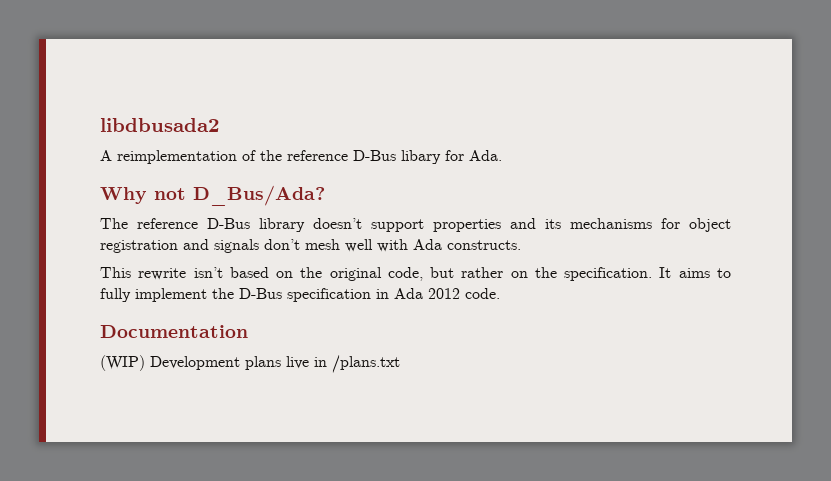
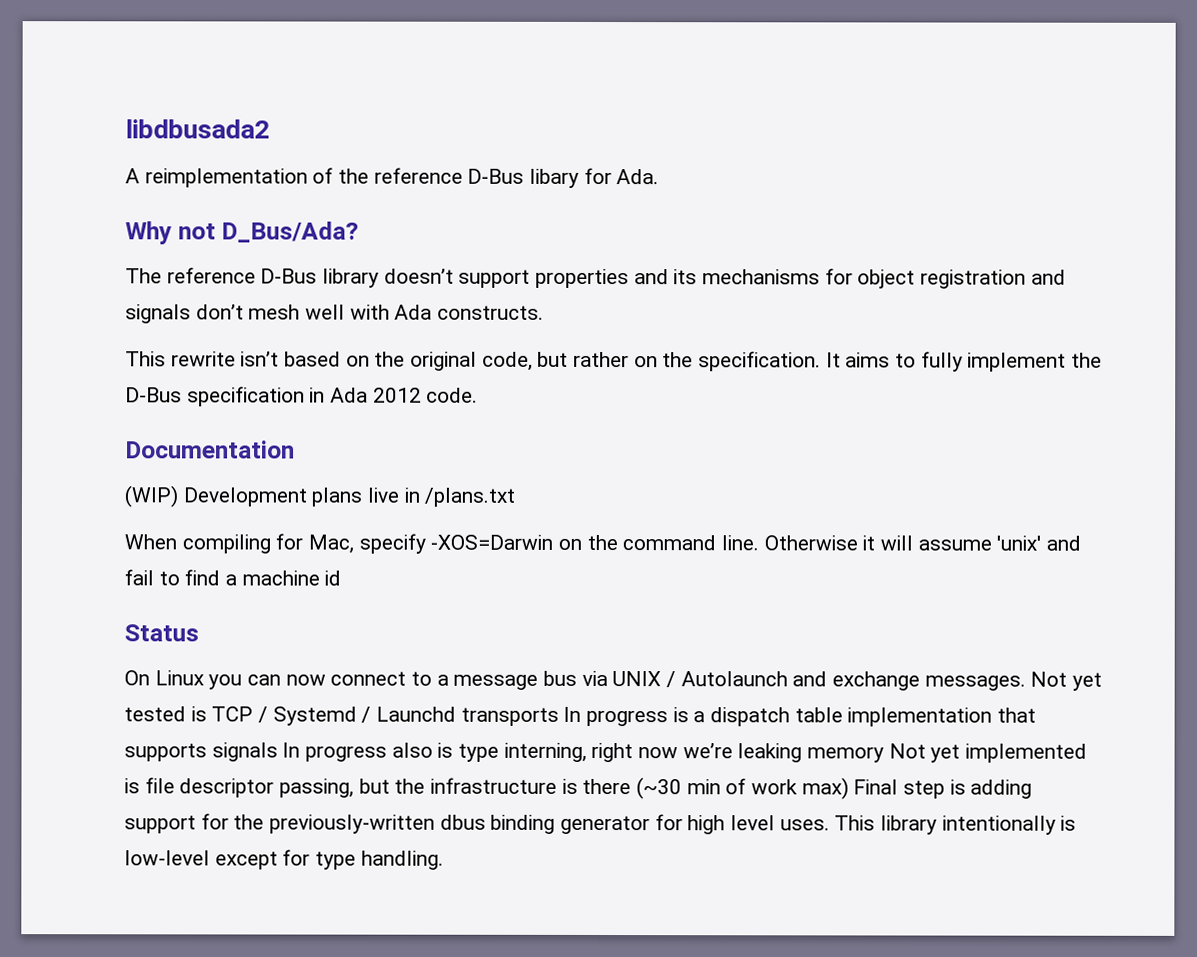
+ When compiling for Mac, specify -XOS=Darwin on the command line. Otherwise it will assume 'unix' and fail to find a machine id
+ Status
+ On Linux you can now connect to a message bus via UNIX / Autolaunch and exchange messages. Not yet tested is TCP / Systemd / Launchd transports In progress is a dispatch table implementation that supports signals In progress also is type interning, right now we’re leaking memory Not yet implemented is file descriptor passing, but the infrastructure is there (~30 min of work max) Final step is adding support for the previously-written dbus binding generator for high level uses. This library intentionally is low-level except for type handling.

